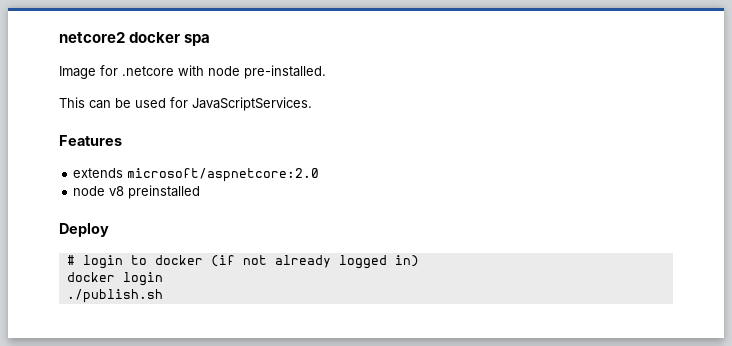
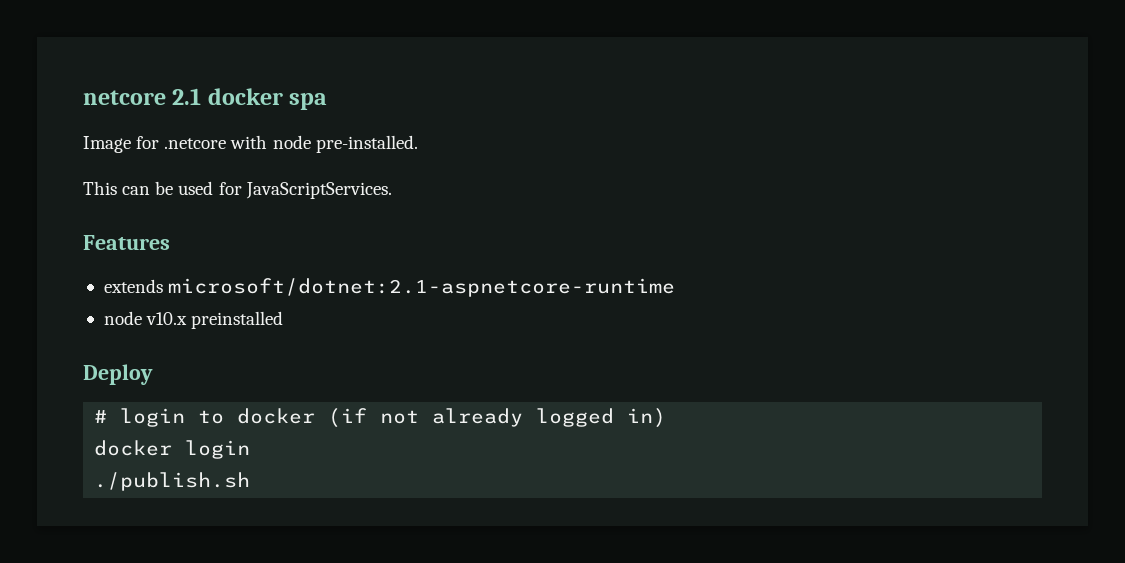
- netcore2 docker spa
+ netcore 2.1 docker spa
- extends microsoft/aspnetcore:2.0
- node v8 preinstalled
+ extends microsoft/dotnet:2.1-aspnetcore-runtime
+ node v10.x preinstalled

